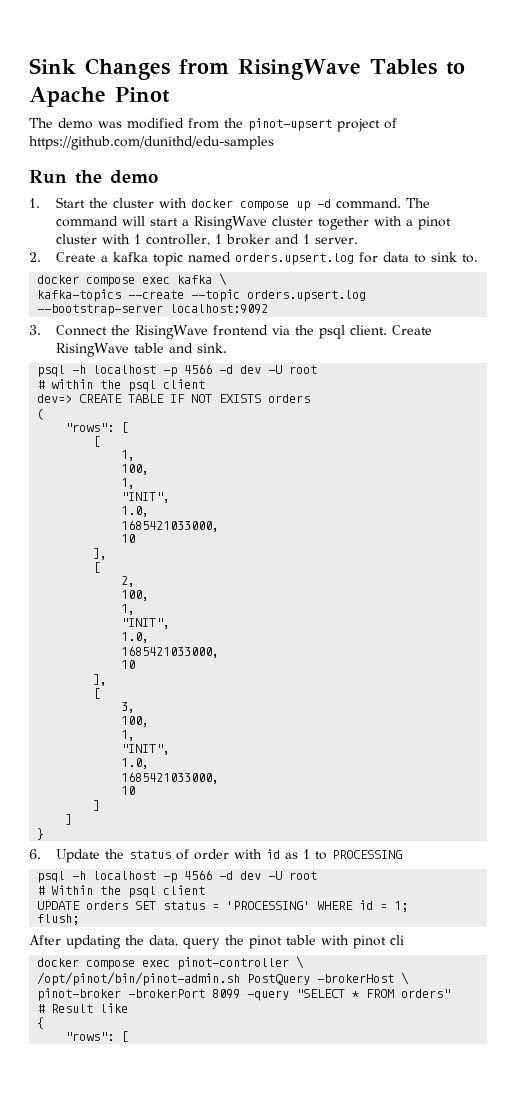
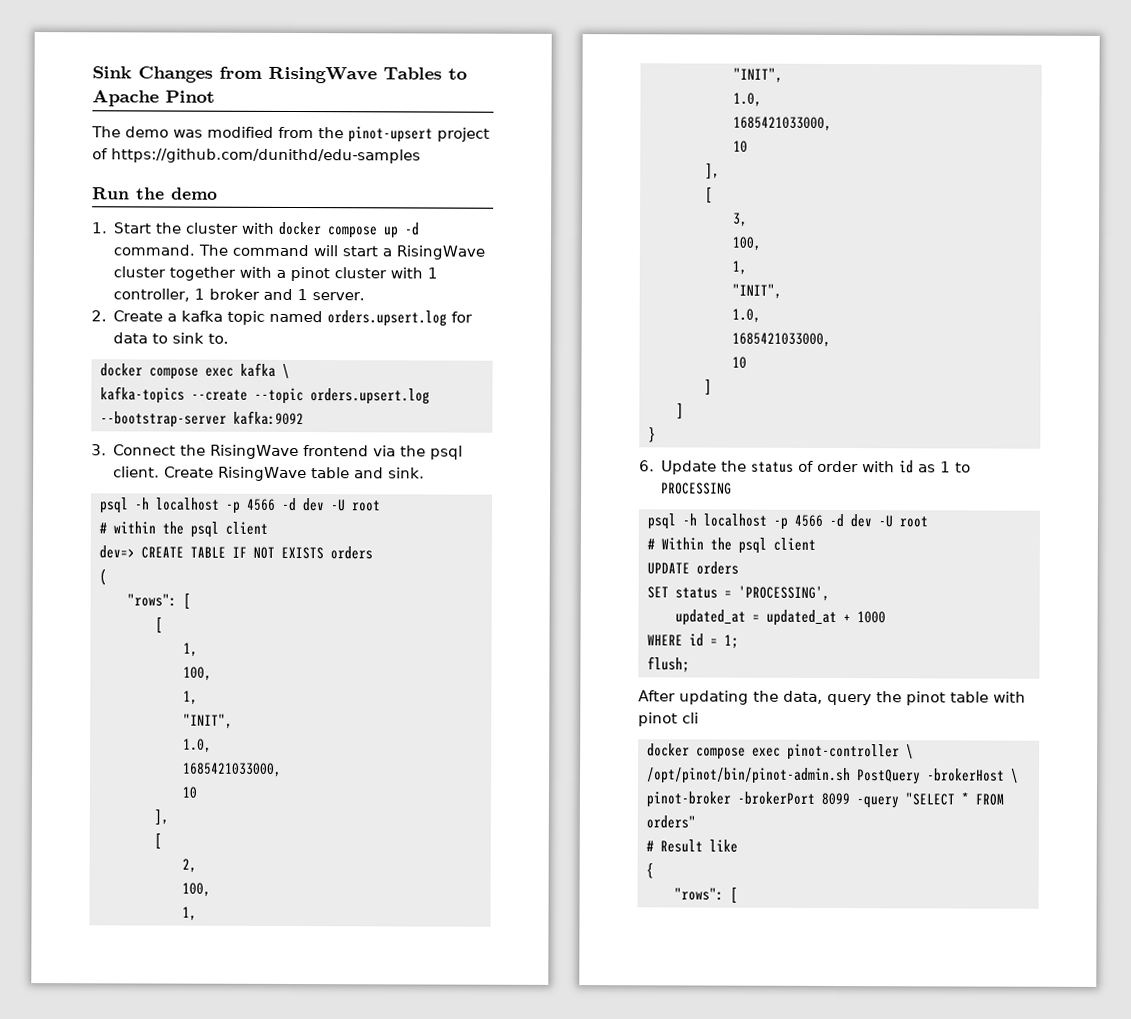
- kafka-topics --create --topic orders.upsert.log --bootstrap-server localhost:9092
+ kafka-topics --create --topic orders.upsert.log --bootstrap-server kafka:9092
- UPDATE orders SET status = 'PROCESSING' WHERE id = 1;
+ UPDATE orders
+ SET status = 'PROCESSING',
+ updated_at = updated_at + 1000
+ WHERE id = 1;

